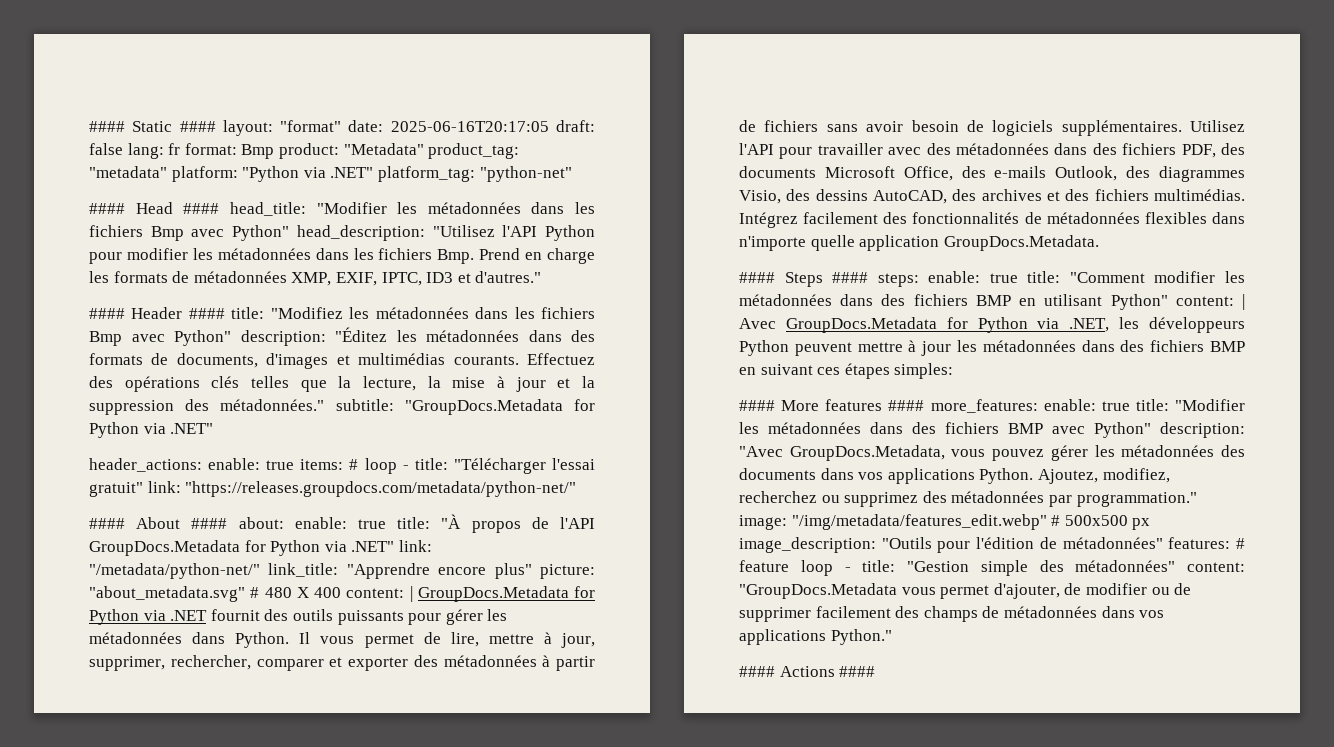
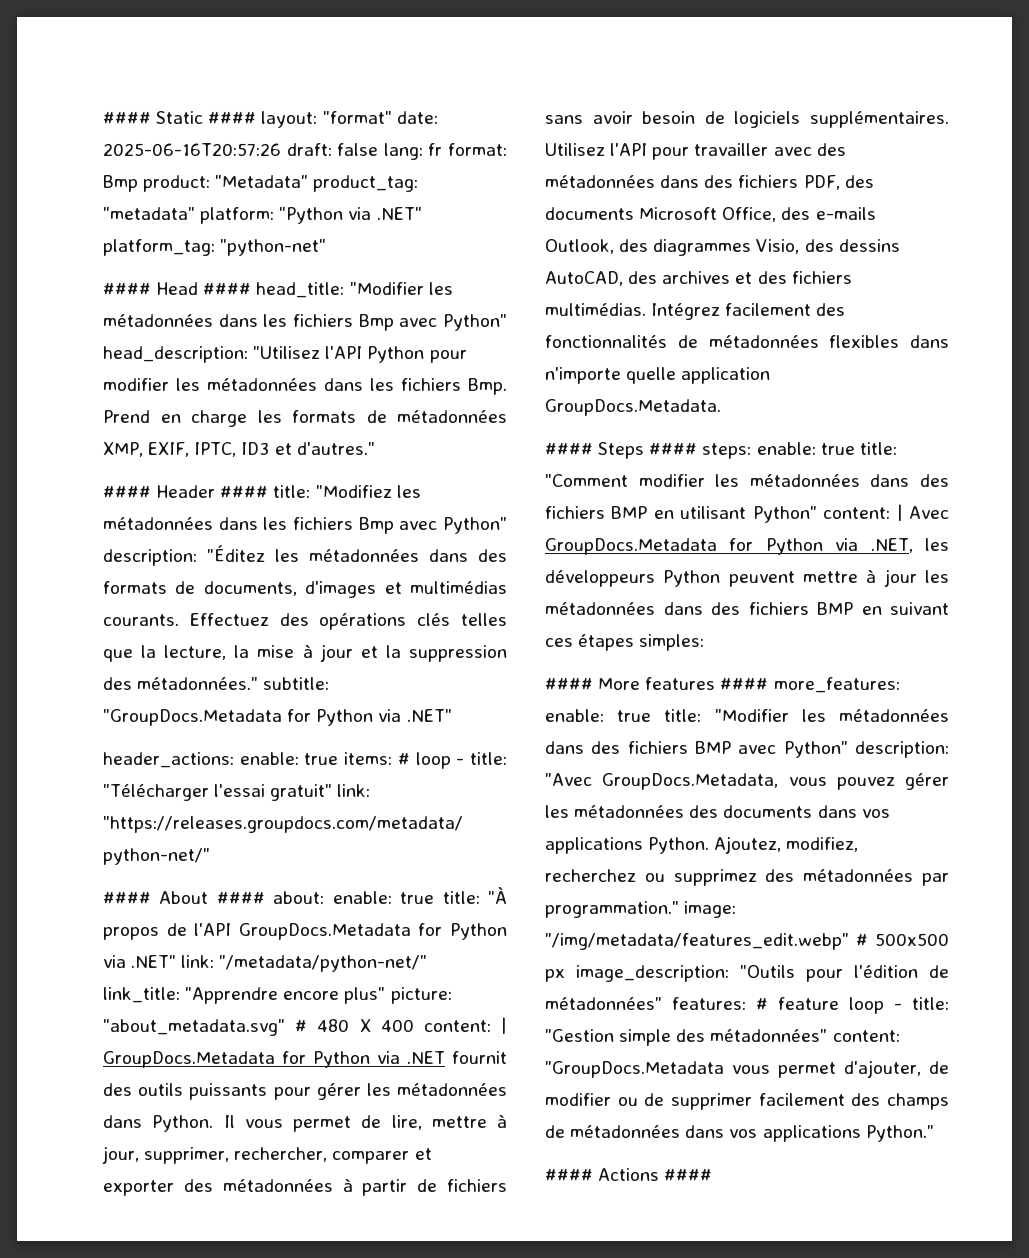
- #### Static #### layout: "format" date: 2025-06-16T20:17:05 draft: false lang: fr format: Bmp product: "Metadata" product_tag: "metadata" platform: "Python via .NET" platform_tag: "python-net"
+ #### Static #### layout: "format" date: 2025-06-16T20:57:26 draft: false lang: fr format: Bmp product: "Metadata" product_tag: "metadata" platform: "Python via .NET" platform_tag: "python-net"

